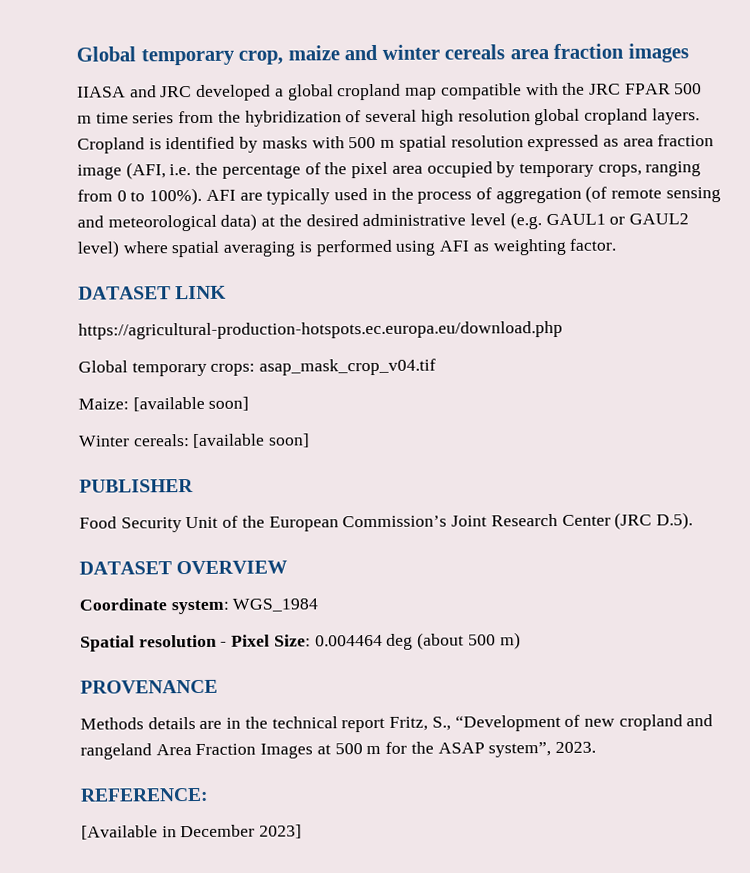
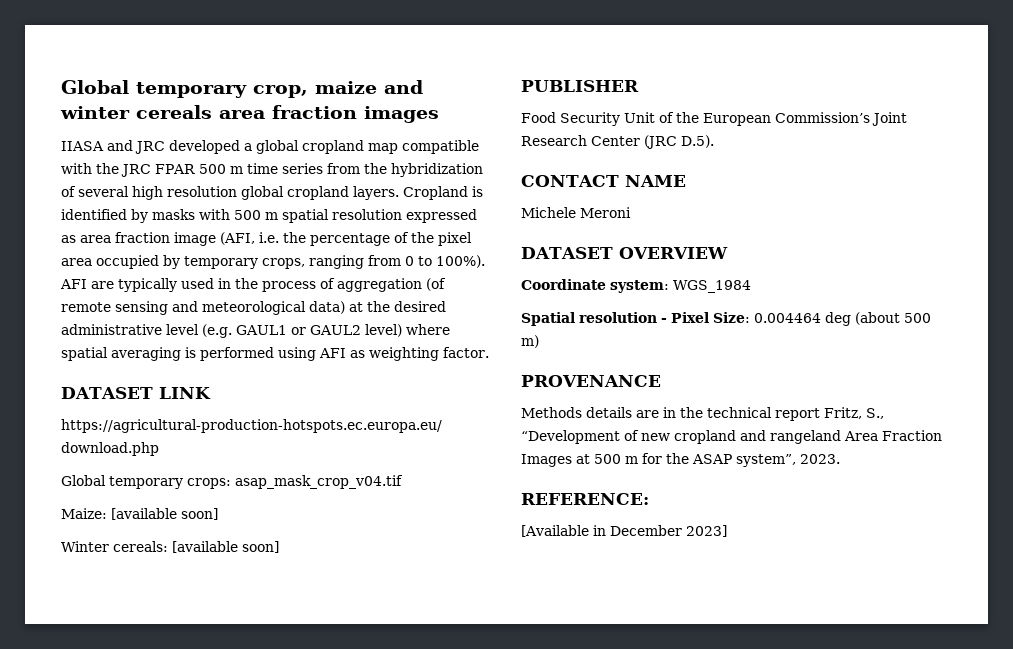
+ CONTACT NAME
+ Michele Meroni

